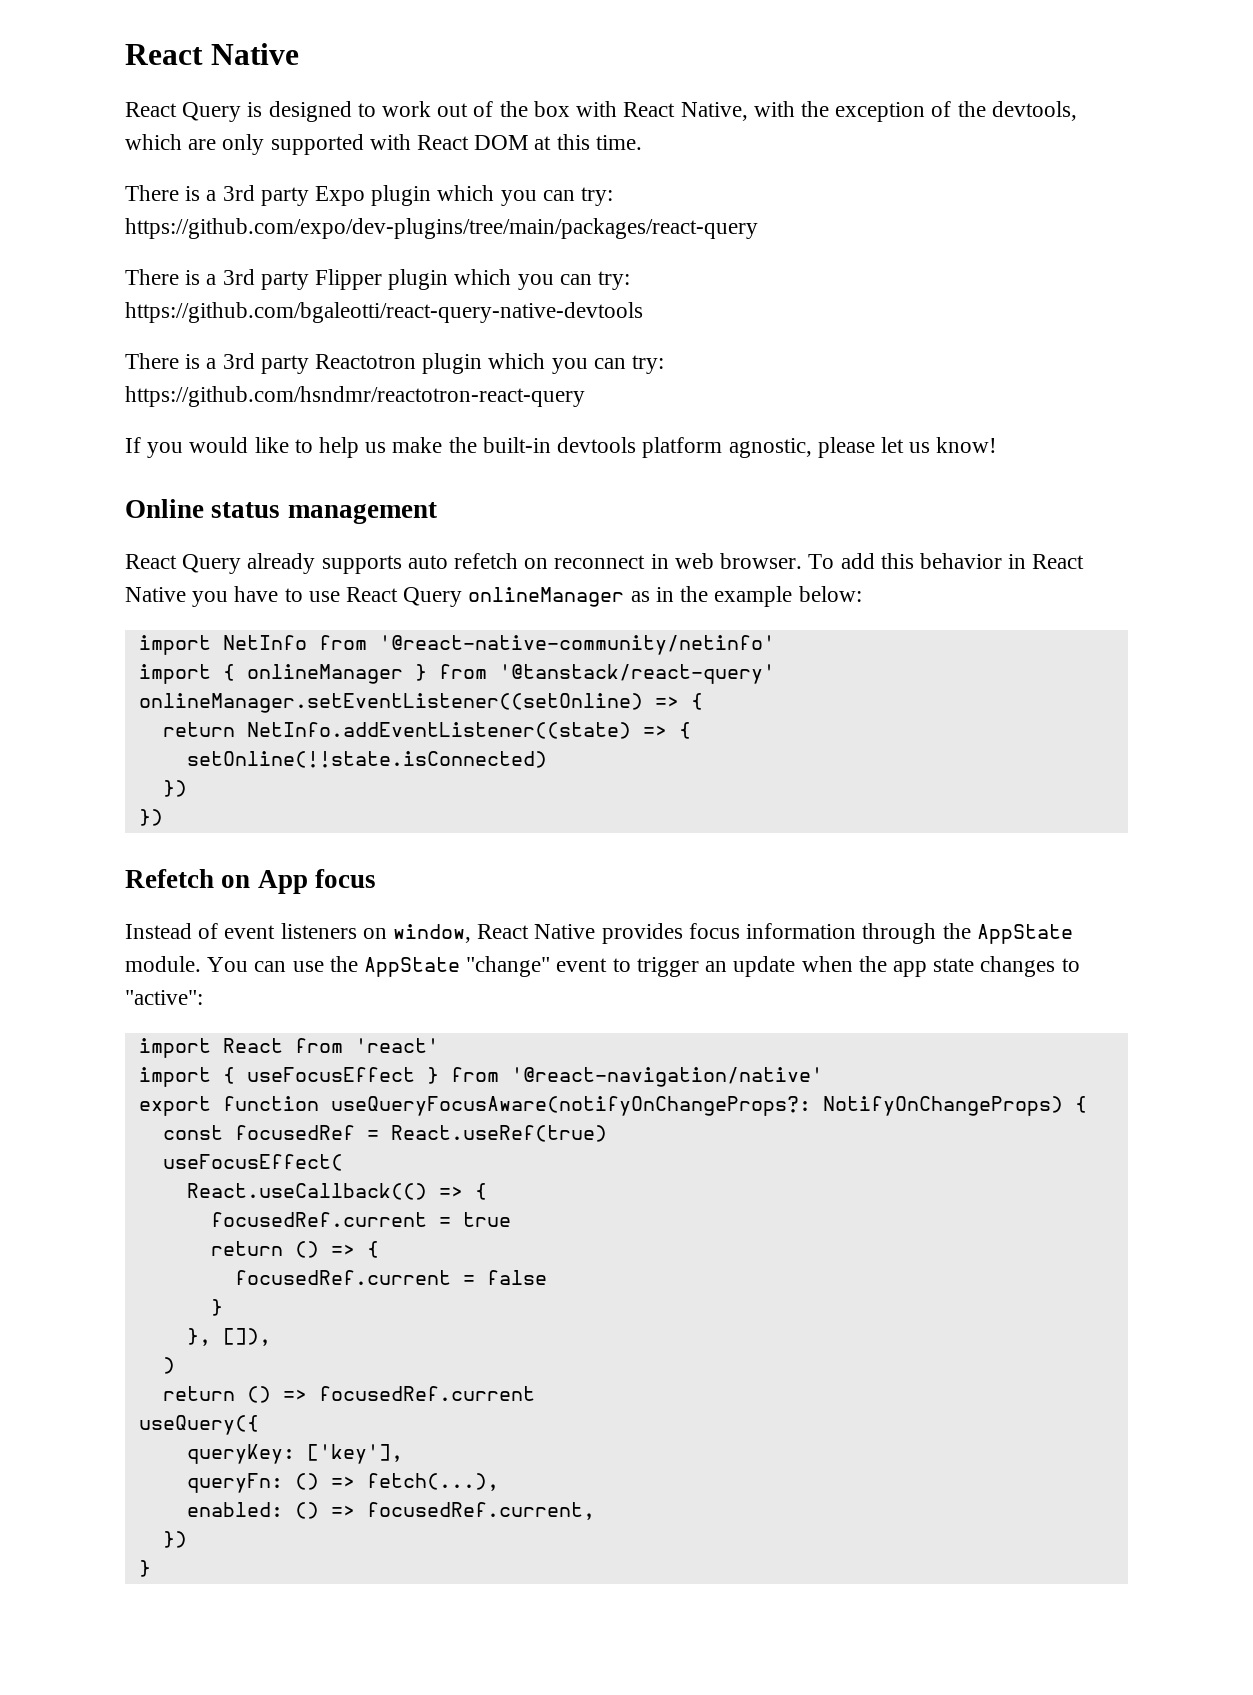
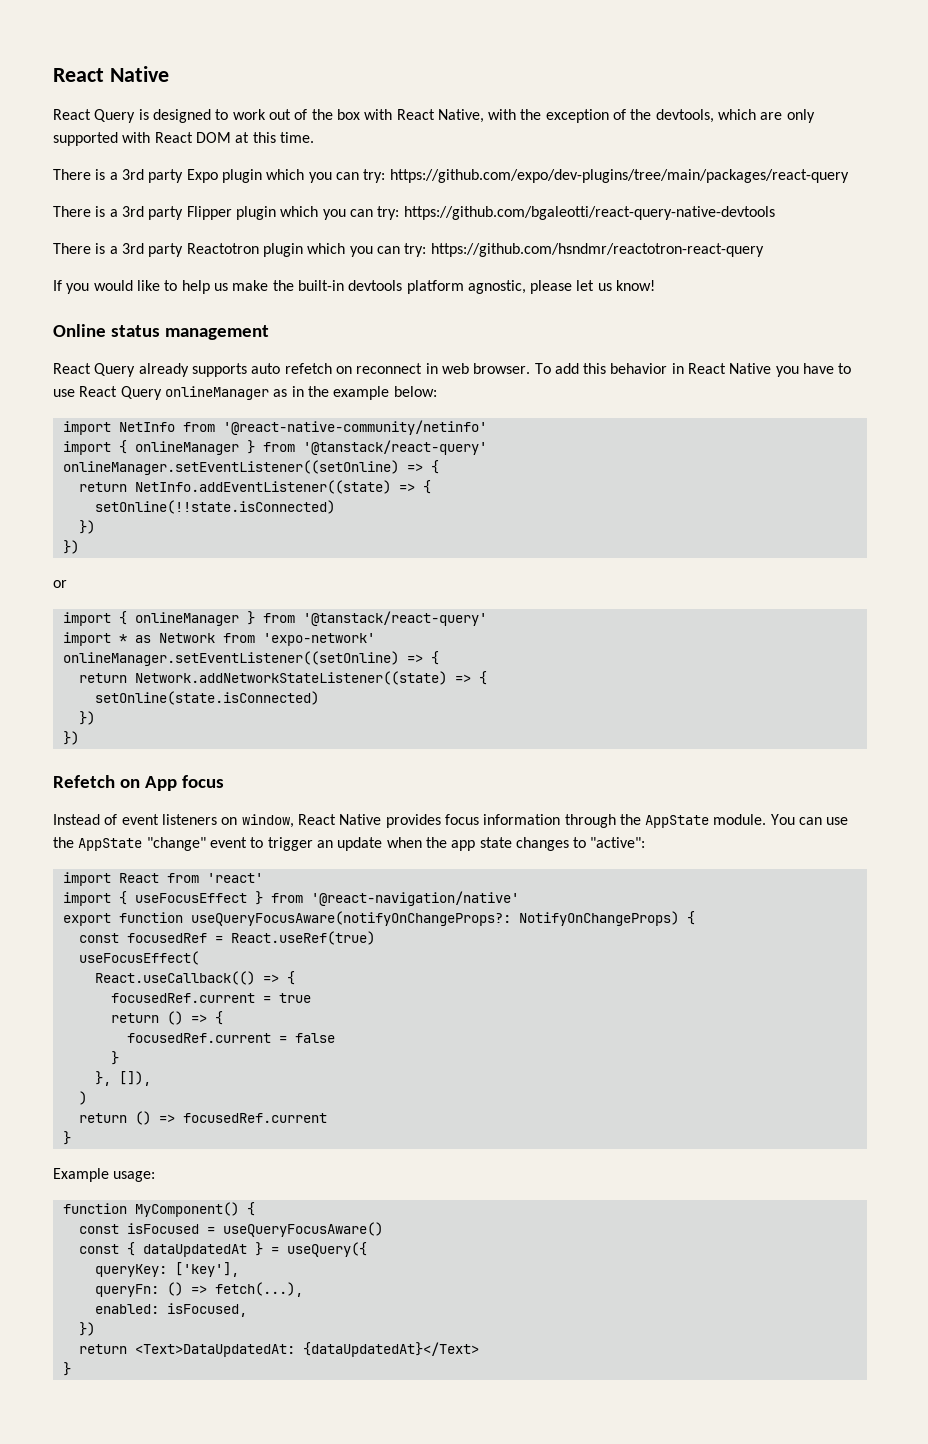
+ or
+ import { onlineManager } from '@tanstack/react-query'
+ import * as Network from 'expo-network'
+ onlineManager.setEventListener((setOnline) => {
+ return Network.addNetworkStateListener((state) => {
+ setOnline(state.isConnected)
+ })
+ })
  return () => focusedRef.current
- useQuery({
+ }
+ Example usage:
+ function MyComponent() {
+ const isFocused = useQueryFocusAware()
+ const { dataUpdatedAt } = useQuery({
- enabled: () => focusedRef.current,
+ enabled: isFocused,
  })
+ return <Text>DataUpdatedAt: {dataUpdatedAt}</Text>

